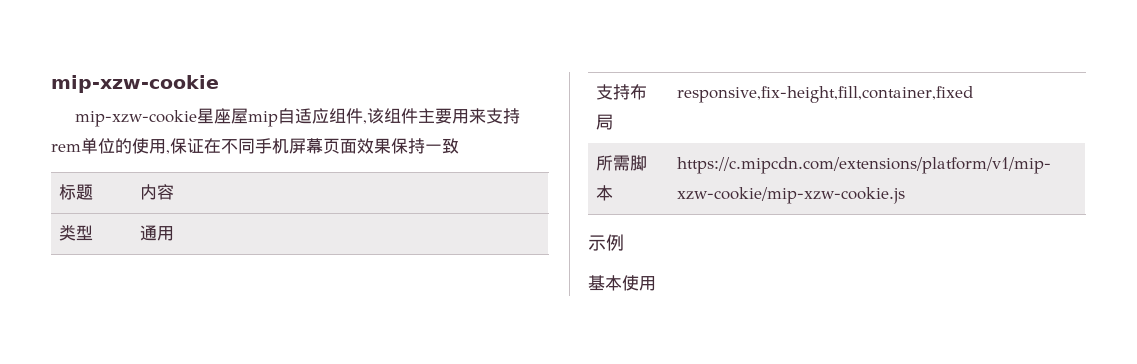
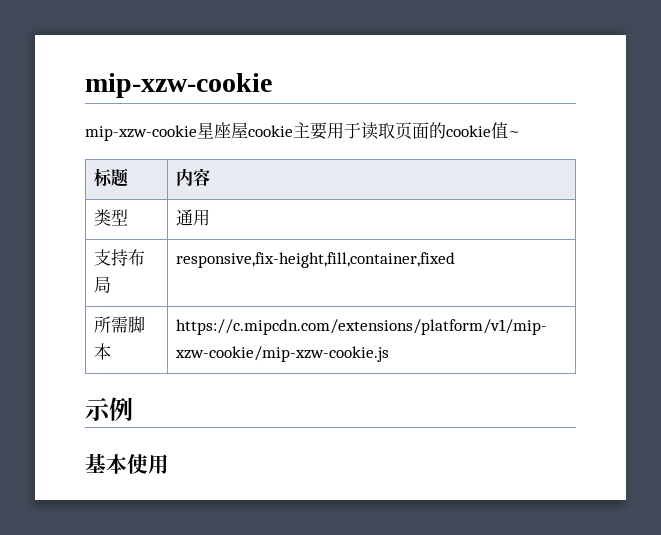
- mip-xzw-cookie星座屋mip自适应组件,该组件主要用来支持rem单位的使用,保证在不同手机屏幕页面效果保持一致
+ mip-xzw-cookie星座屋cookie主要用于读取页面的cookie值~

